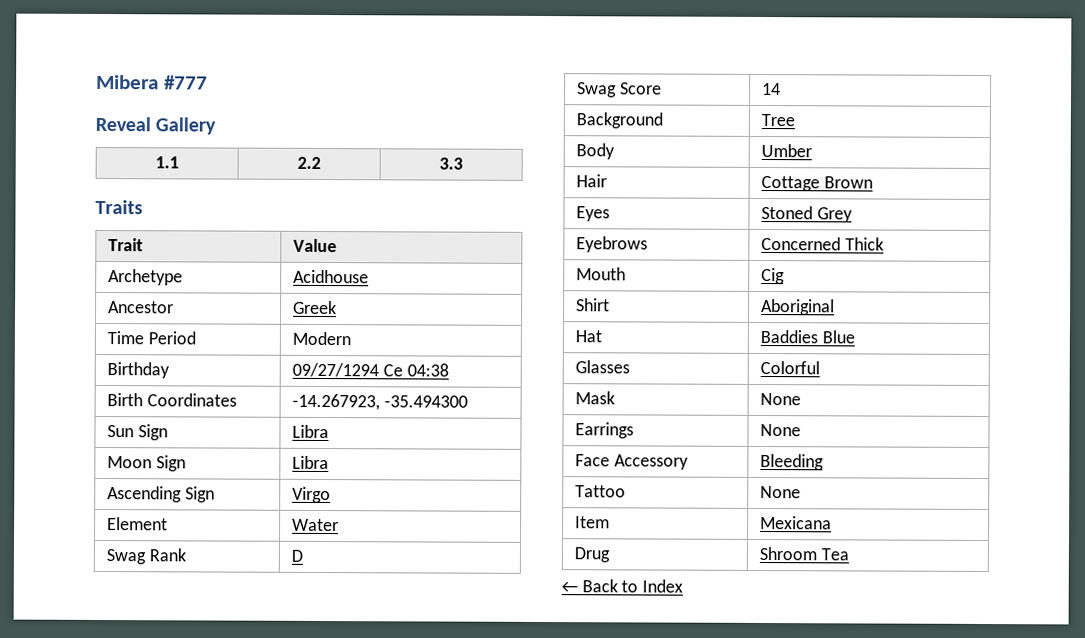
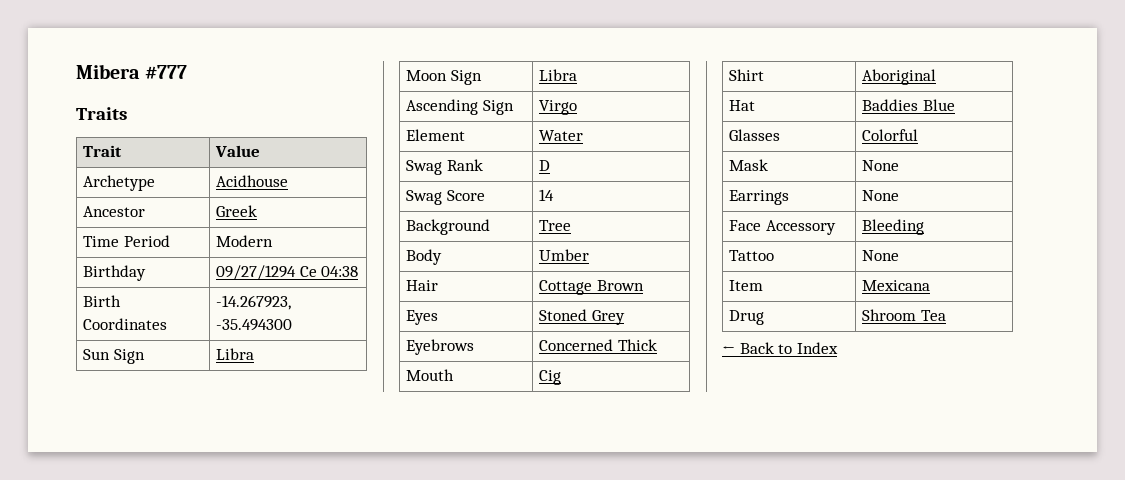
- Reveal Gallery
- 1.1 | 2.2 | 3.3

